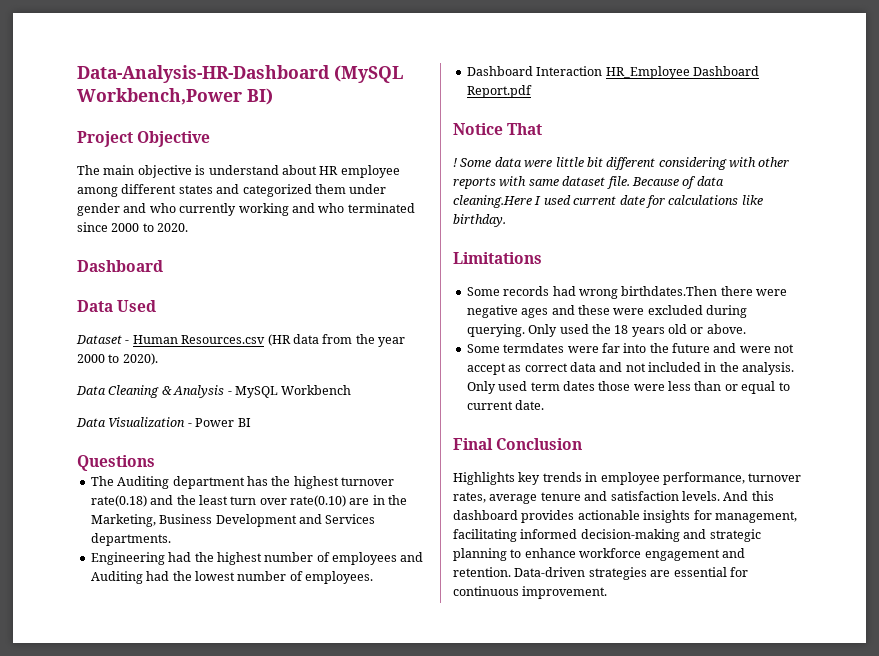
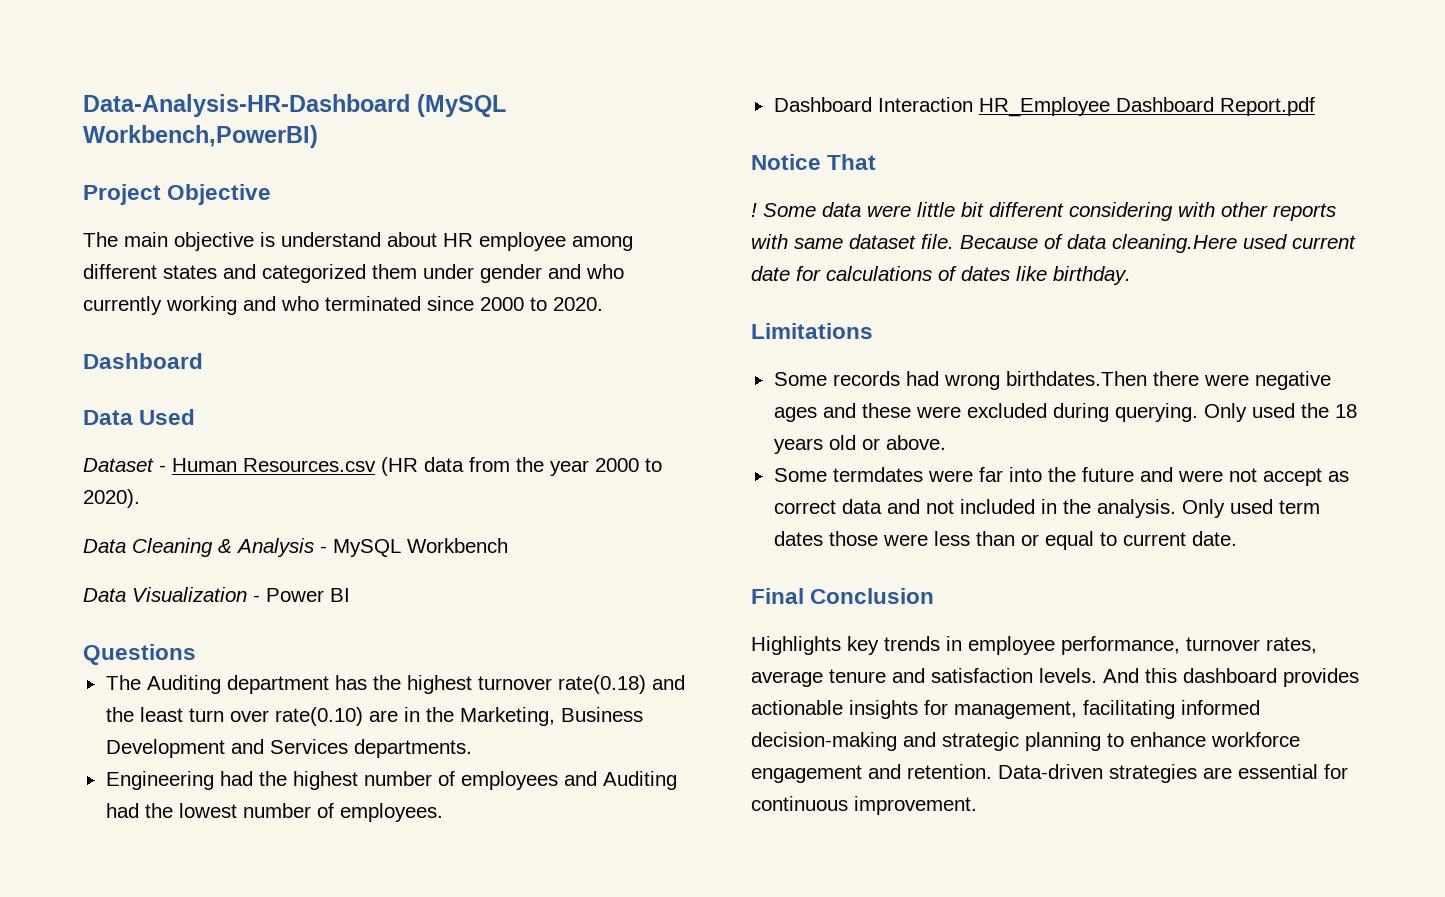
- Data-Analysis-HR-Dashboard (MySQL Workbench,Power BI)
+ Data-Analysis-HR-Dashboard (MySQL Workbench,PowerBI)
- Because of data cleaning.Here I used current date for calculations like birthday.
+ Because of data cleaning.Here used current date for calculations of dates like birthday.

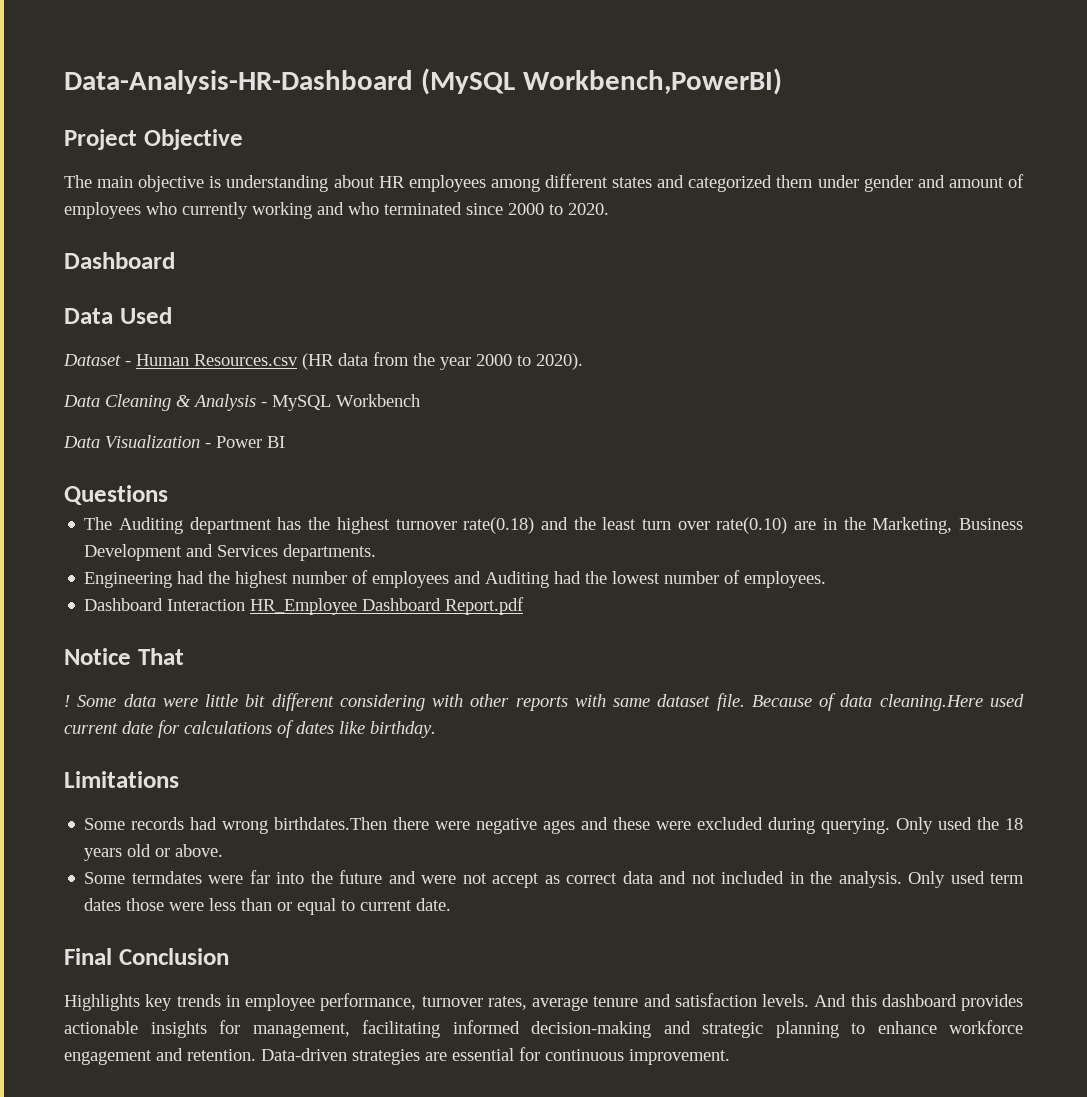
- The main objective is understand about HR employee among different states and categorized them under gender and who currently working and who terminated since 2000 to 2020.
+ The main objective is understanding about HR employees among different states and categorized them under gender and amount of employees who currently working and who terminated since 2000 to 2020.

